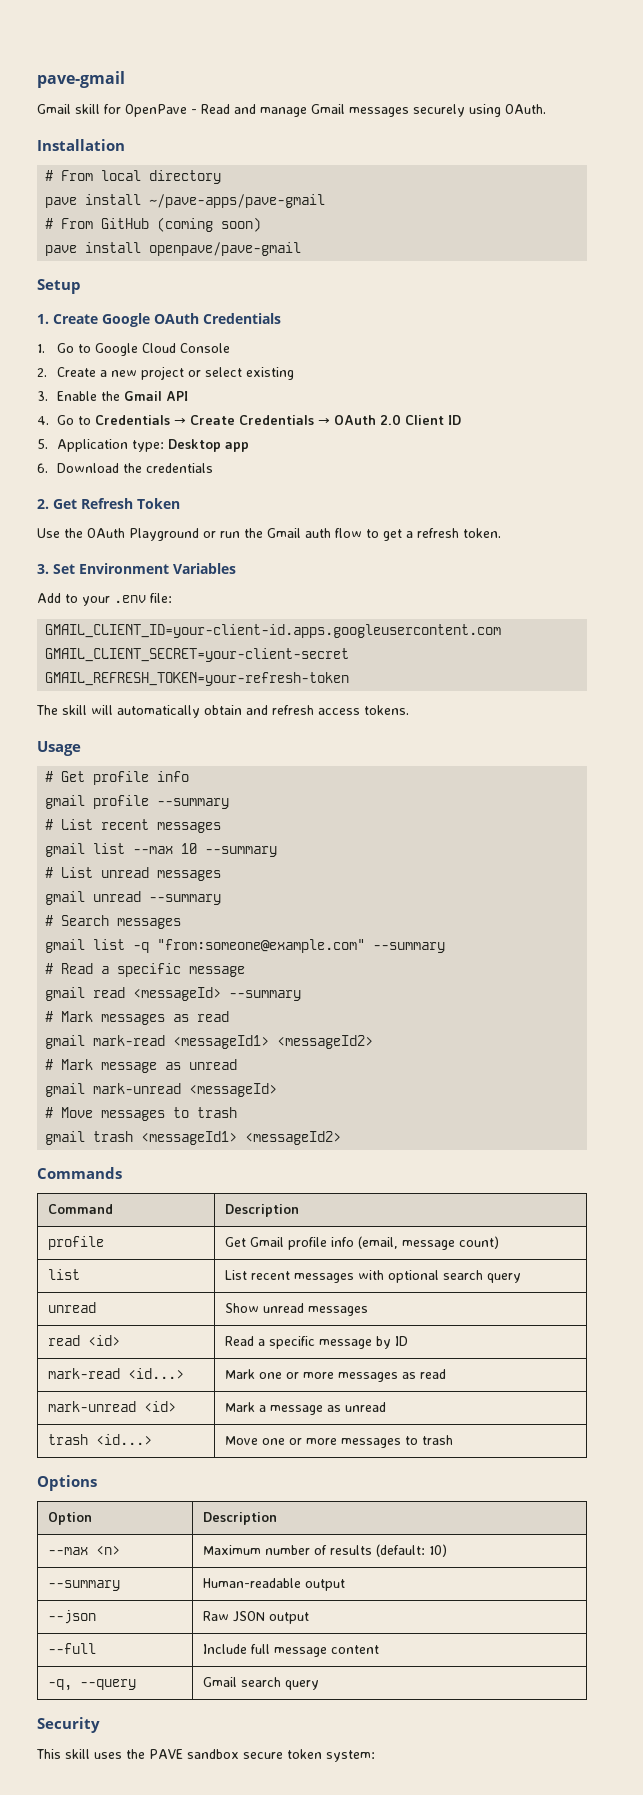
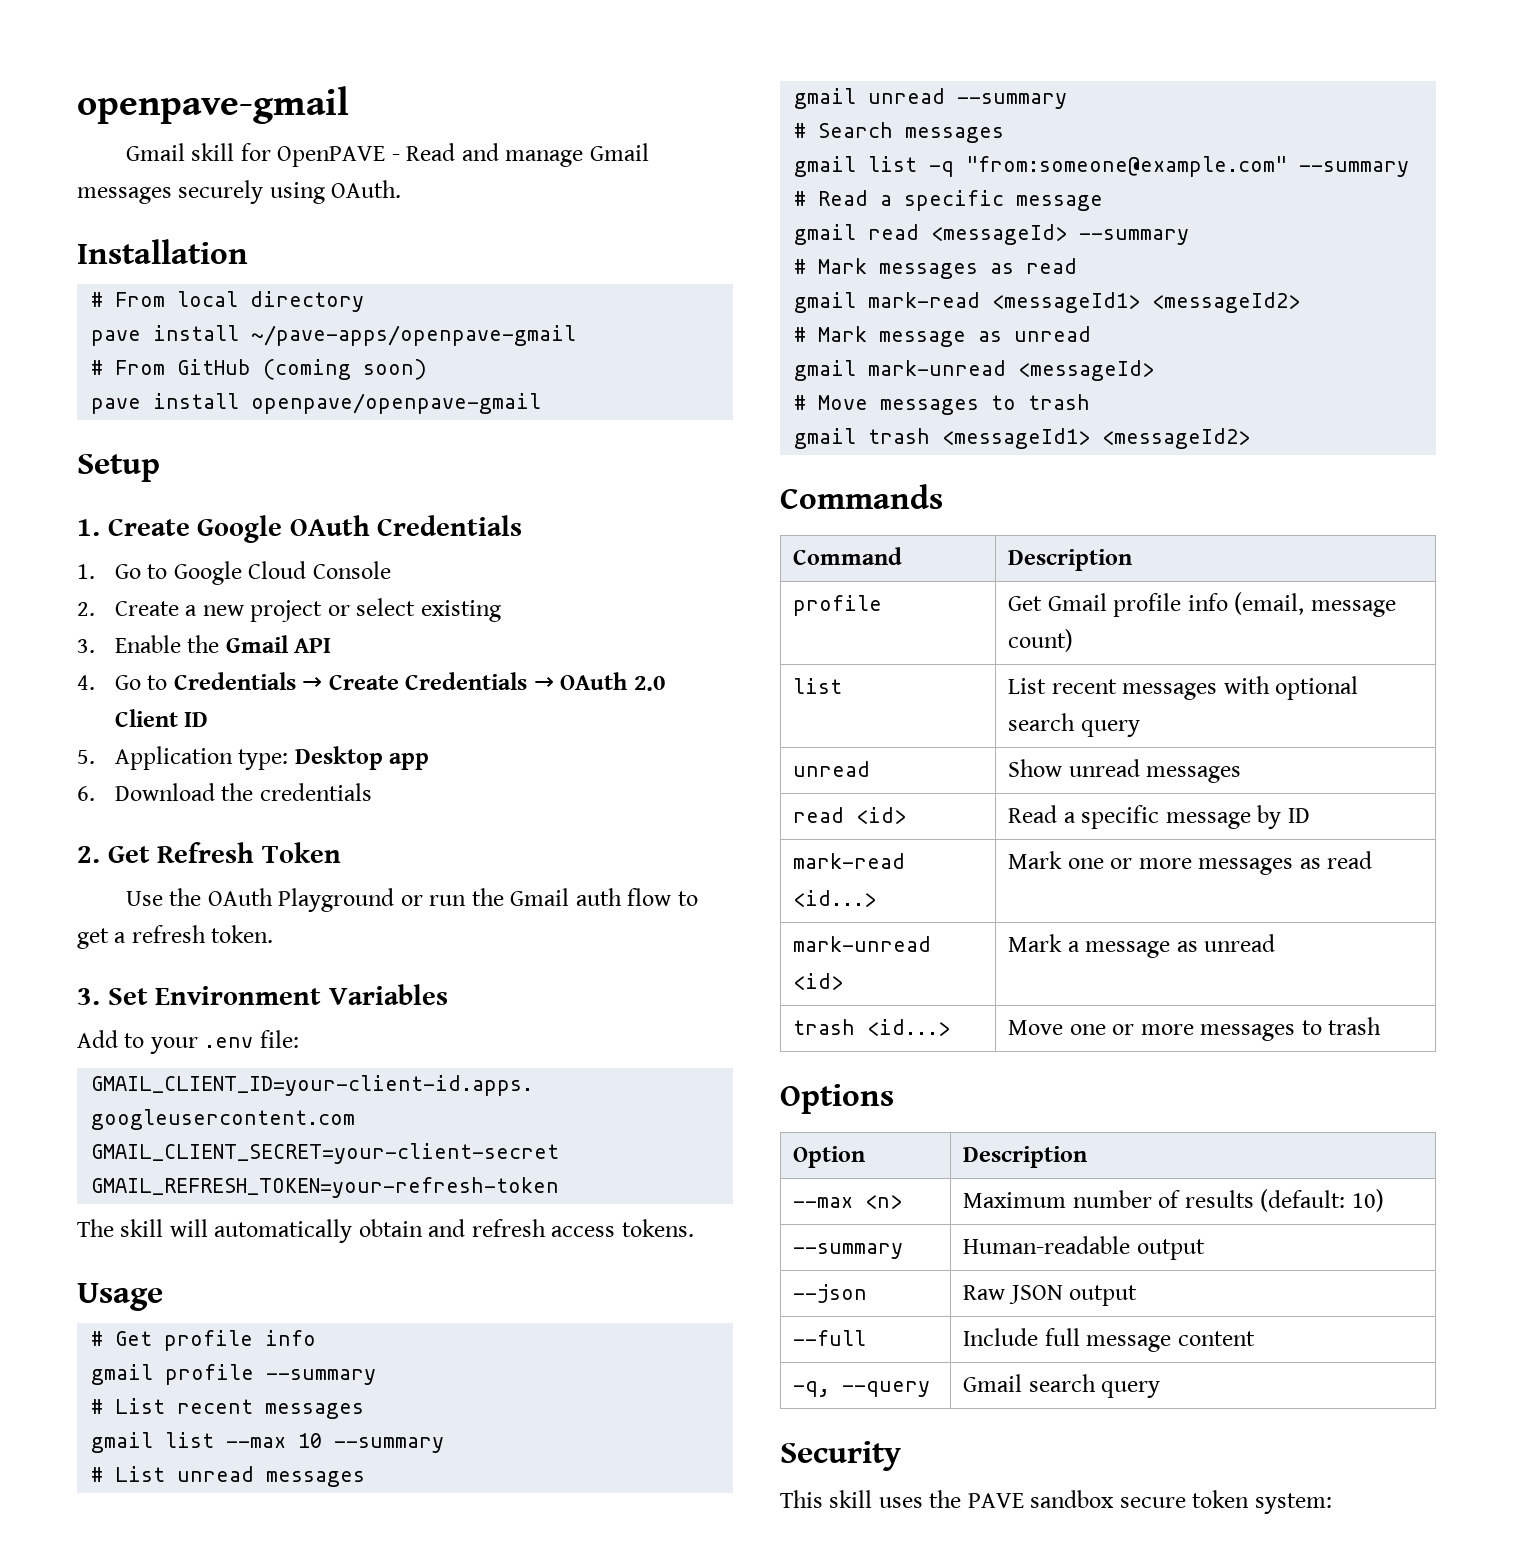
- pave-gmail
+ openpave-gmail
- Gmail skill for OpenPave - Read and manage Gmail messages securely using OAuth.
+ Gmail skill for OpenPAVE - Read and manage Gmail messages securely using OAuth.
- pave install ~/pave-apps/pave-gmail
+ pave install ~/pave-apps/openpave-gmail
- pave install openpave/pave-gmail
+ pave install openpave/openpave-gmail

